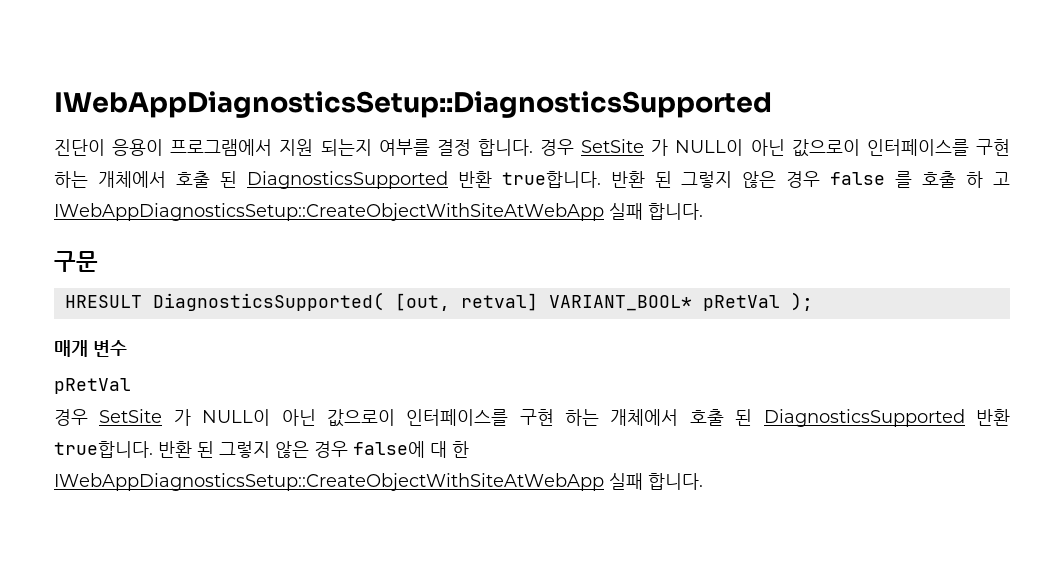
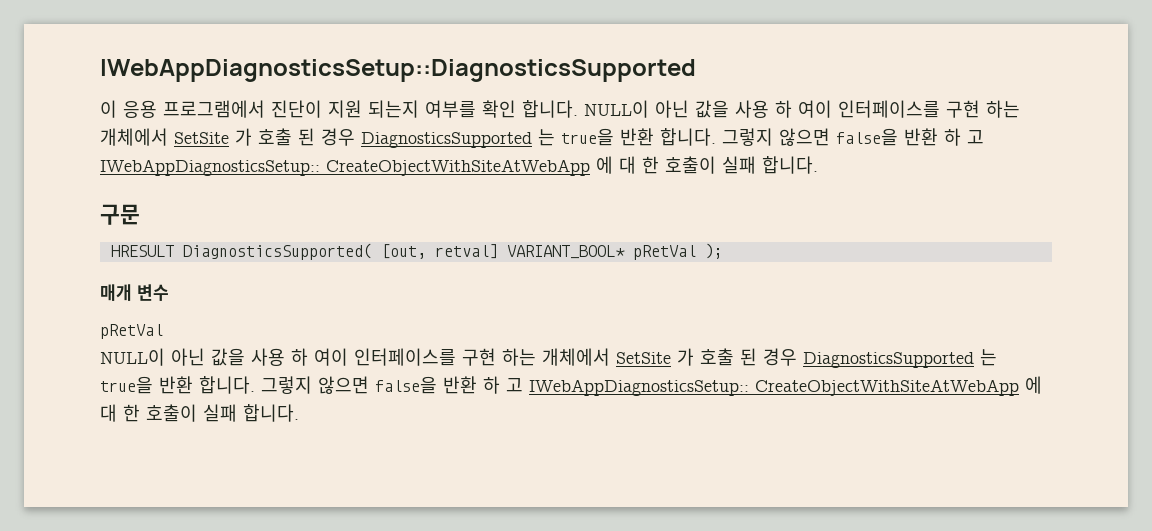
- 진단이 응용이 프로그램에서 지원 되는지 여부를 결정 합니다. 경우 SetSite 가 NULL이 아닌 값으로이 인터페이스를 구현 하는 개체에서 호출 된 DiagnosticsSupported 반환 true합니다. 반환 된 그렇지 않은 경우 false 를 호출 하 고 IWebAppDiagnosticsSetup::CreateObjectWithSiteAtWebApp 실패 합니다.
+ 이 응용 프로그램에서 진단이 지원 되는지 여부를 확인 합니다. NULL이 아닌 값을 사용 하 여이 인터페이스를 구현 하는 개체에서 SetSite 가 호출 된 경우 DiagnosticsSupported 는 true을 반환 합니다. 그렇지 않으면 false을 반환 하 고 IWebAppDiagnosticsSetup:: CreateObjectWithSiteAtWebApp 에 대 한 호출이 실패 합니다.
  매개 변수
  pRetVal
- 경우 SetSite 가 NULL이 아닌 값으로이 인터페이스를 구현 하는 개체에서 호출 된 DiagnosticsSupported 반환 true합니다. 반환 된 그렇지 않은 경우 false에 대 한 IWebAppDiagnosticsSetup::CreateObjectWithSiteAtWebApp 실패 합니다.
+ NULL이 아닌 값을 사용 하 여이 인터페이스를 구현 하는 개체에서 SetSite 가 호출 된 경우 DiagnosticsSupported 는 true을 반환 합니다. 그렇지 않으면 false을 반환 하 고 IWebAppDiagnosticsSetup:: CreateObjectWithSiteAtWebApp 에 대 한 호출이 실패 합니다.

